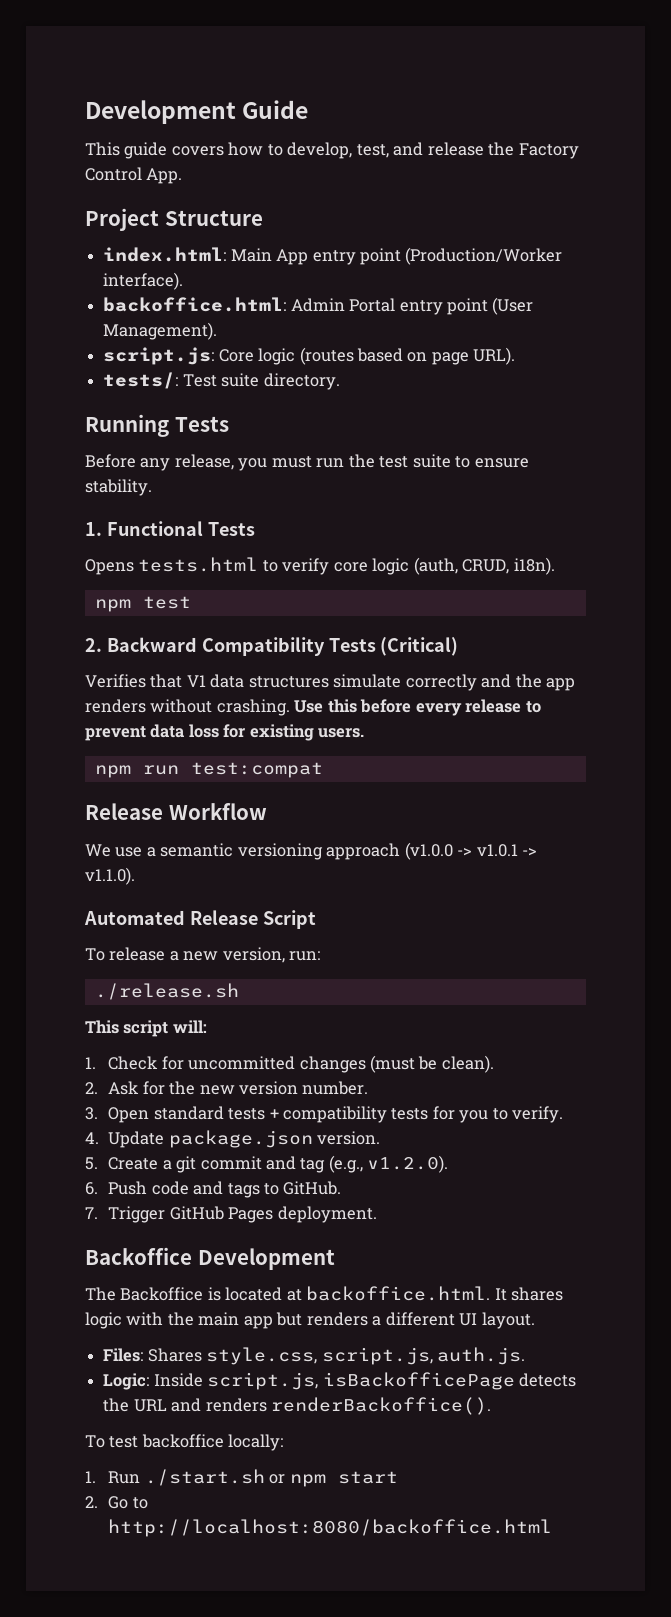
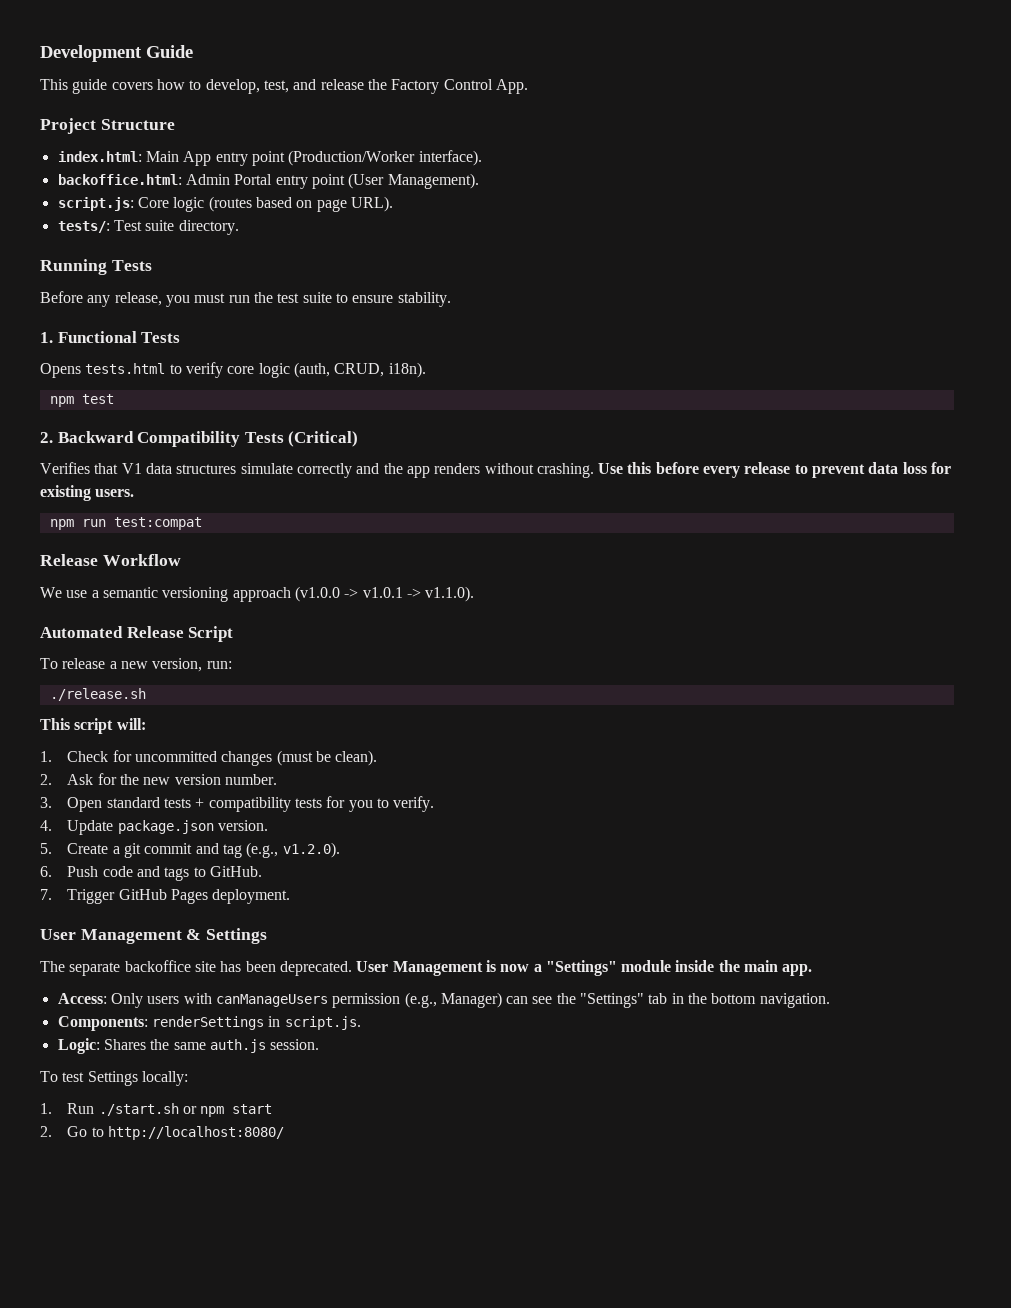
- Backoffice Development
- The Backoffice is located at backoffice.html. It shares logic with the main app but renders a different UI layout.
- Files: Shares style.css, script.js, auth.js.
- Logic: Inside script.js, isBackofficePage detects the URL and renders renderBackoffice().
+ User Management & Settings
+ The separate backoffice site has been deprecated. User Management is now a "Settings" module inside the main app.
+ Access: Only users with canManageUsers permission (e.g., Manager) can see the "Settings" tab in the bottom navigation.
+ Components: renderSettings in script.js.
+ Logic: Shares the same auth.js session.
- To test backoffice locally:
+ To test Settings locally:
- 2. Go to http://localhost:8080/backoffice.html
+ 2. Go to http://localhost:8080/

